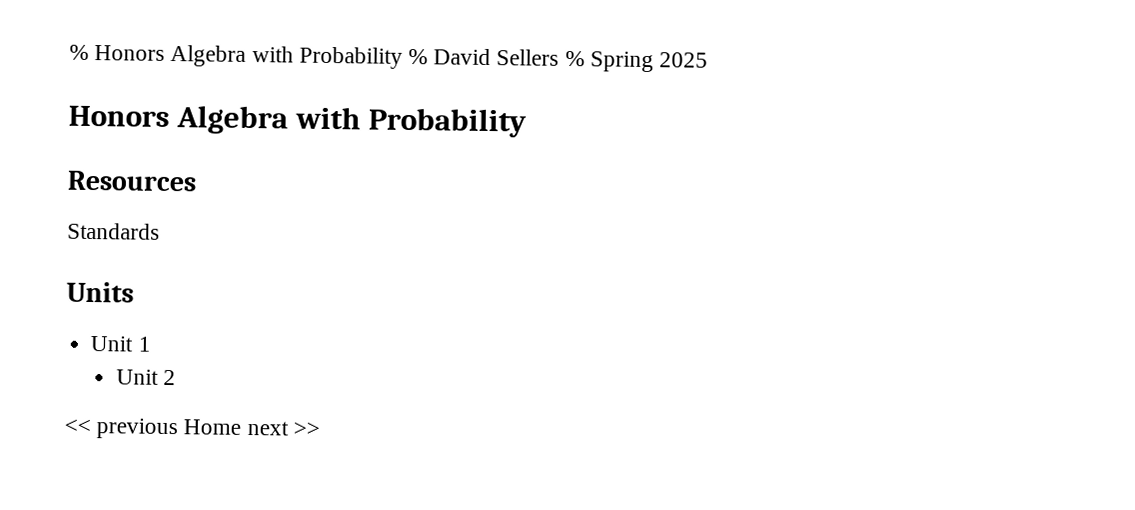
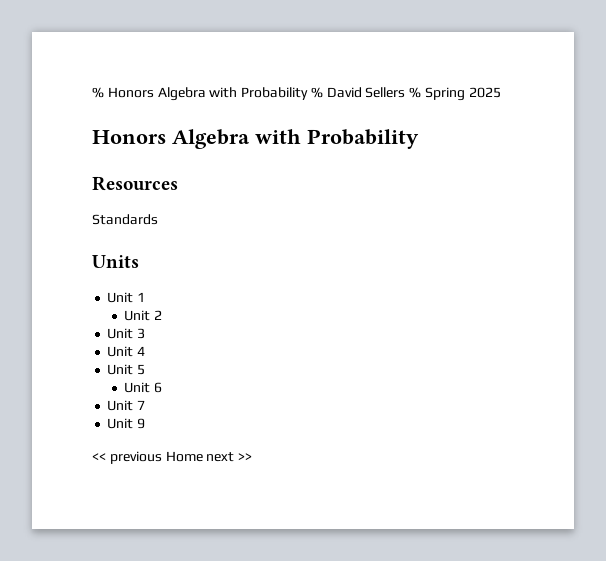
+ Unit 3
+ Unit 4
+ Unit 5
+ Unit 6
+ Unit 7
+ Unit 9

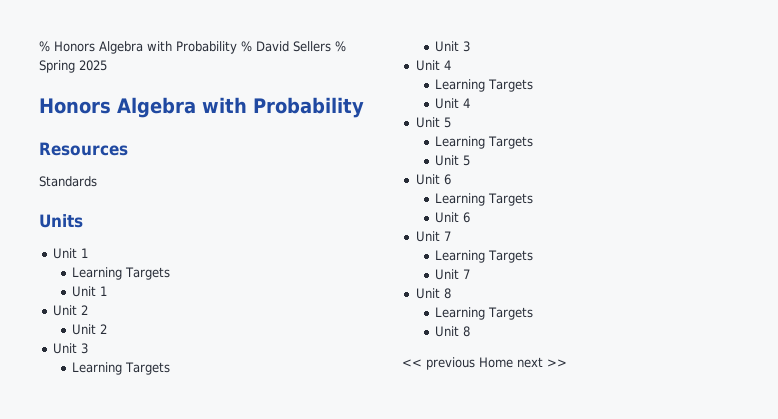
  Units
  Unit 1
+ Learning Targets
+ Unit 1
+ Unit 2
  Unit 2
  Unit 3
+ Learning Targets
+ Unit 3
+ Unit 4
+ Learning Targets
  Unit 4
  Unit 5
+ Learning Targets
+ Unit 5
+ Unit 6
+ Learning Targets
  Unit 6
  Unit 7
- Unit 9
+ Learning Targets
+ Unit 7
+ Unit 8
+ Learning Targets
+ Unit 8

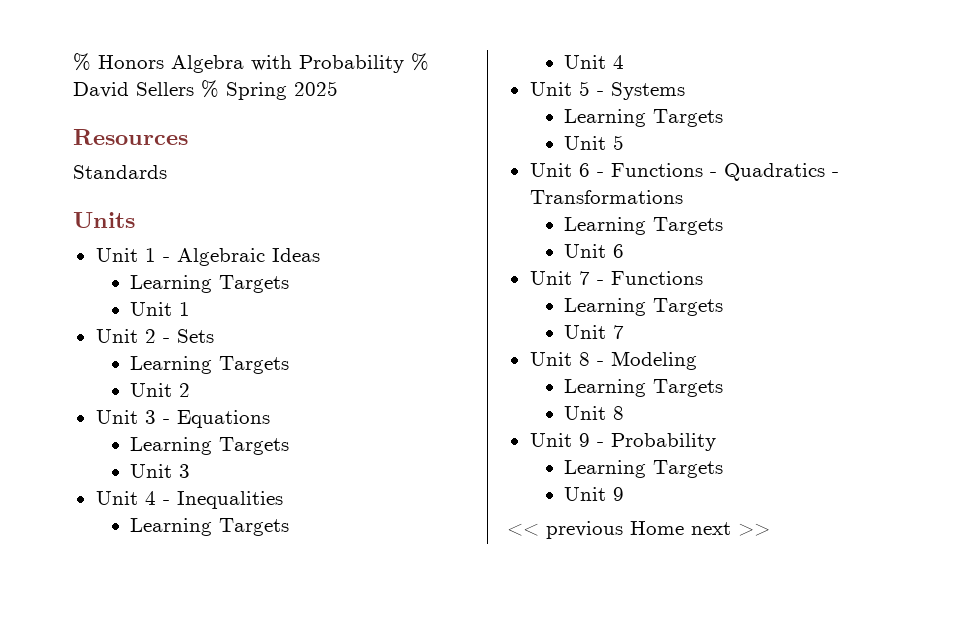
  % Honors Algebra with Probability % David Sellers % Spring 2025
- Honors Algebra with Probability
  Units
- Unit 1
+ Unit 1 - Algebraic Ideas
  Learning Targets
  Unit 1
+ Unit 2 - Sets
+ Learning Targets
  Unit 2
- Unit 2
- Unit 3
+ Unit 3 - Equations
  Learning Targets
  Unit 3
- Unit 4
+ Unit 4 - Inequalities
  Learning Targets
  Unit 4
- Unit 5
+ Unit 5 - Systems
  Learning Targets
  Unit 5
- Unit 6
+ Unit 6 - Functions - Quadratics - Transformations
  Learning Targets
  Unit 6
- Unit 7
+ Unit 7 - Functions
  Learning Targets
  Unit 7
- Unit 8
+ Unit 8 - Modeling
+ Unit 9 - Probability
+ Learning Targets
+ Unit 9

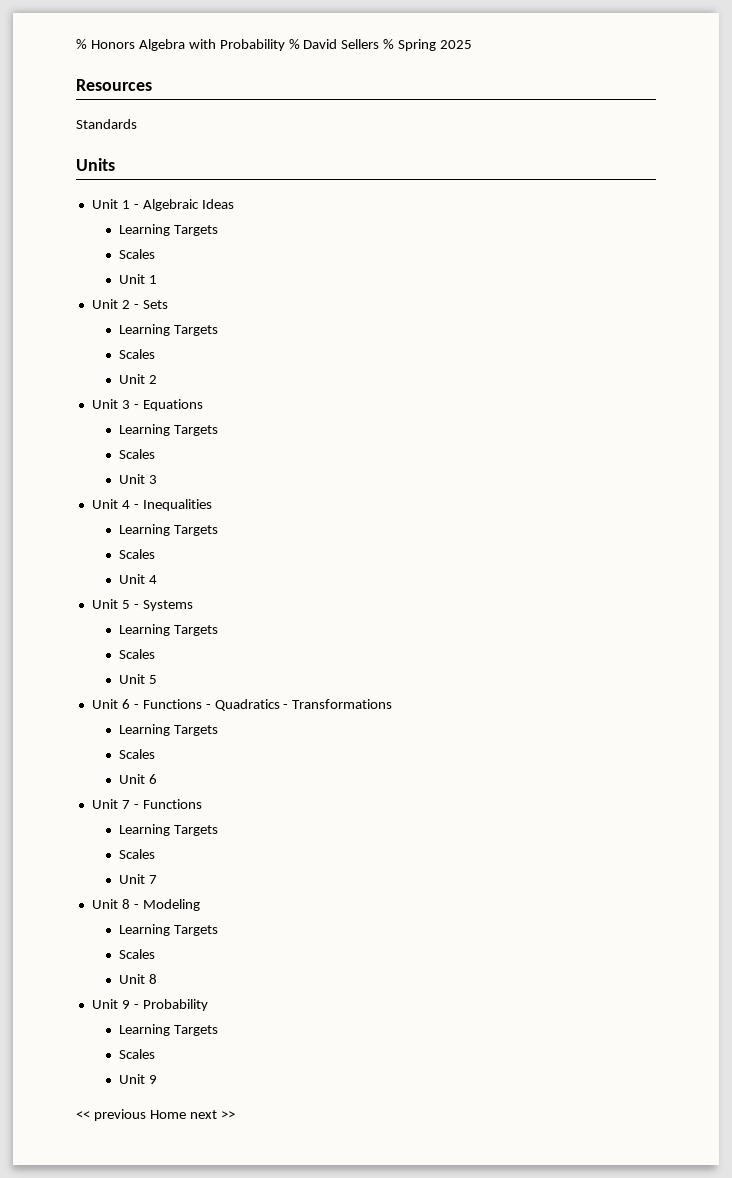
  Unit 1 - Algebraic Ideas
  Learning Targets
+ Scales
  Unit 2 - Sets
  Learning Targets
+ Scales
  Unit 3 - Equations
  Learning Targets
+ Scales
  Unit 4 - Inequalities
  Learning Targets
+ Scales
  Unit 5 - Systems
  Learning Targets
+ Scales
  Unit 6 - Functions - Quadratics - Transformations
  Learning Targets
+ Scales
  Unit 7 - Functions
  Learning Targets
+ Scales
  Unit 8 - Modeling
  Learning Targets
+ Scales
  Unit 9 - Probability
  Learning Targets
+ Scales

